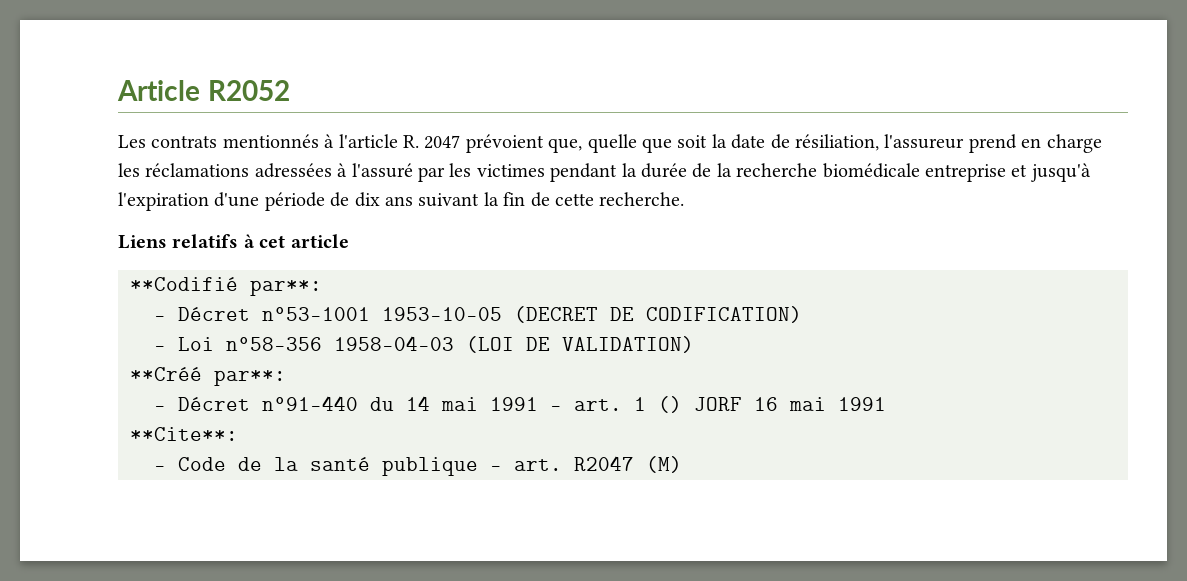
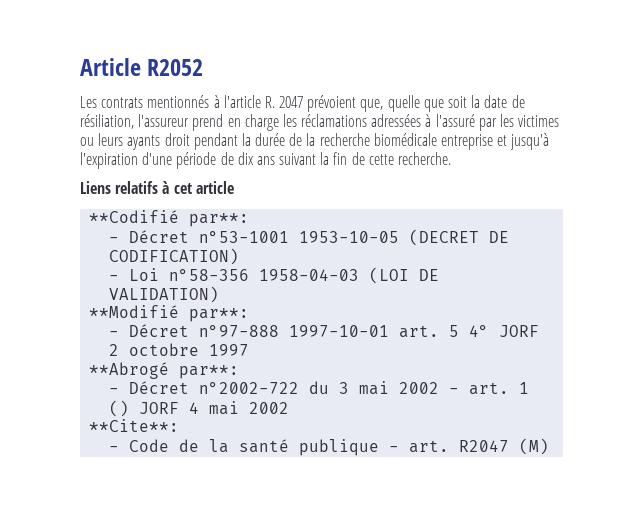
- Les contrats mentionnés à l'article R. 2047 prévoient que, quelle que soit la date de résiliation, l'assureur prend en charge les réclamations adressées à l'assuré par les victimes pendant la durée de la recherche biomédicale entreprise et jusqu'à l'expiration d'une période de dix ans suivant la fin de cette recherche.
+ Les contrats mentionnés à l'article R. 2047 prévoient que, quelle que soit la date de résiliation, l'assureur prend en charge les réclamations adressées à l'assuré par les victimes ou leurs ayants droit pendant la durée de la recherche biomédicale entreprise et jusqu'à l'expiration d'une période de dix ans suivant la fin de cette recherche.
- **Créé par**:
- - Décret n°91-440 du 14 mai 1991 - art. 1 () JORF 16 mai 1991
+ **Modifié par**:
+ - Décret n°97-888 1997-10-01 art. 5 4° JORF 2 octobre 1997
+ **Abrogé par**:
+ - Décret n°2002-722 du 3 mai 2002 - art. 1 () JORF 4 mai 2002

